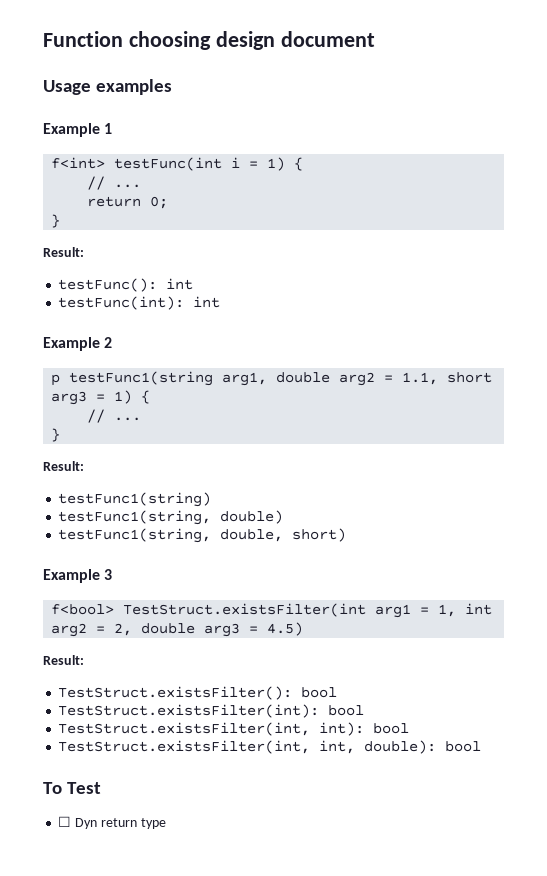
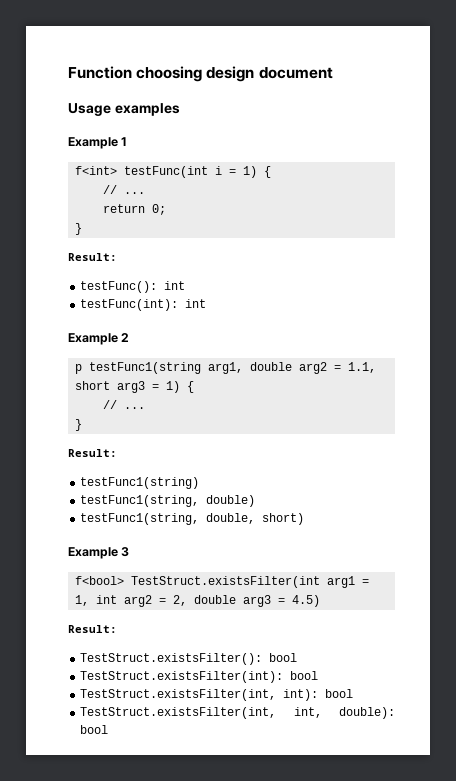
- To Test
- ☐ Dyn return type

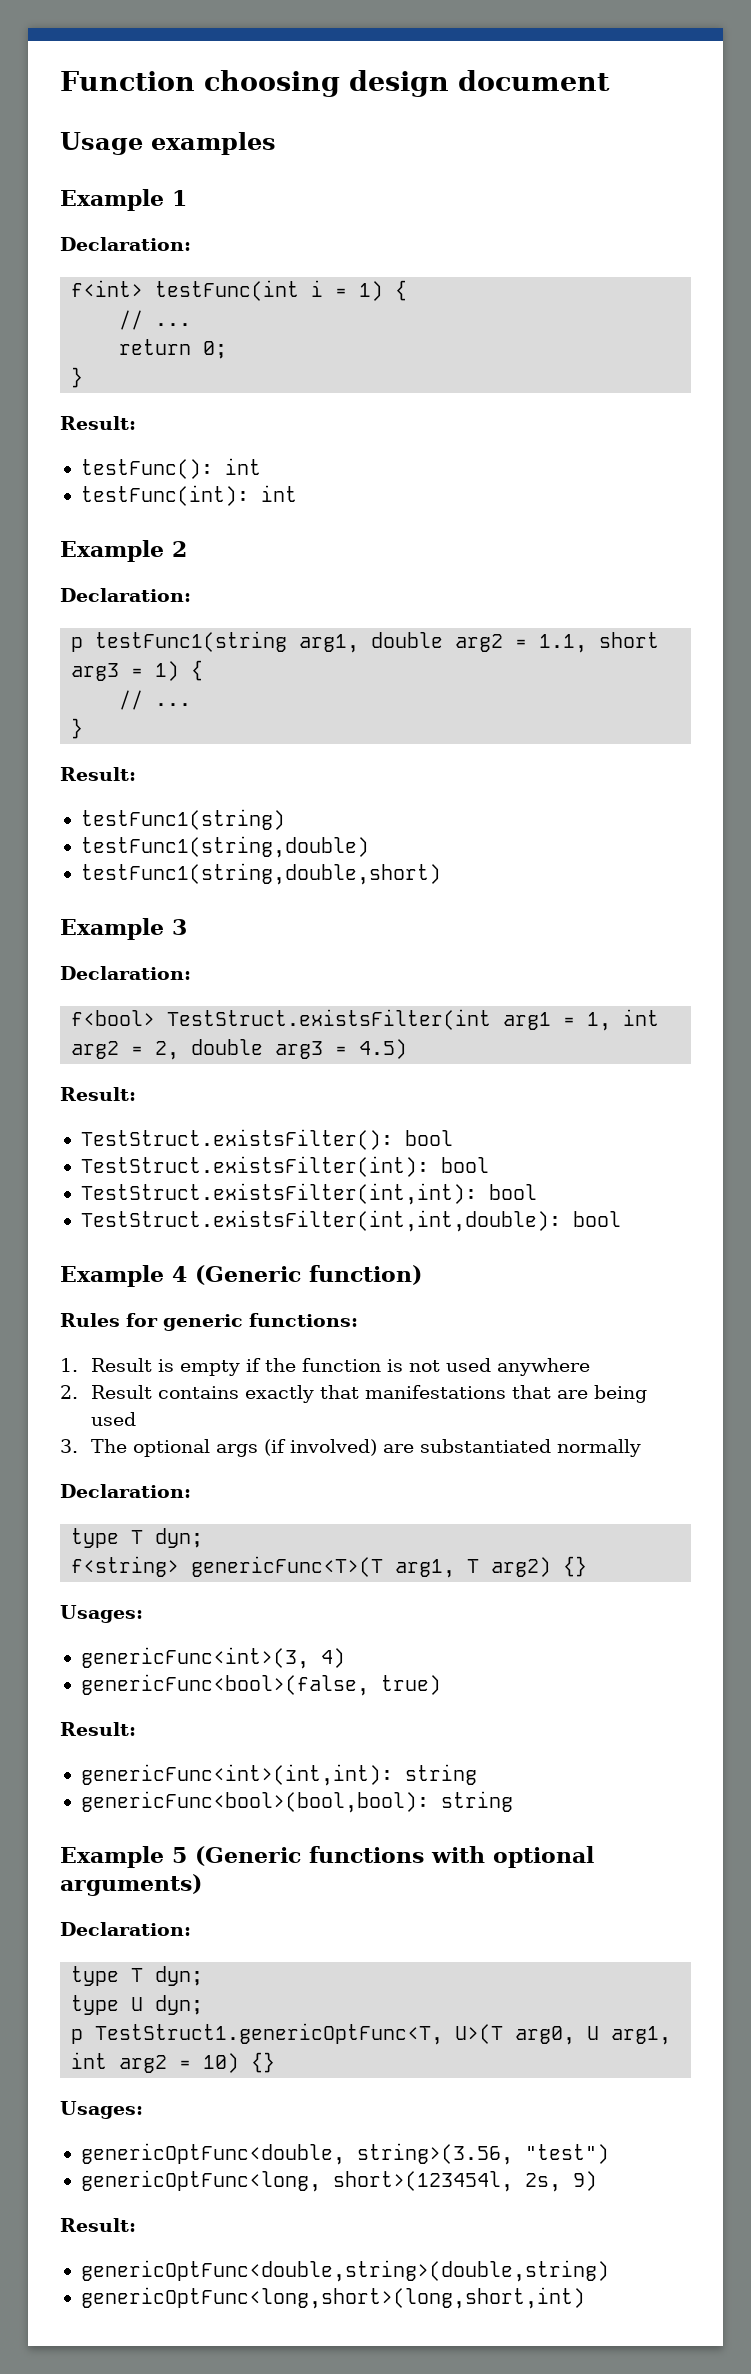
  Example 1
+ Declaration:
  Example 2
+ Declaration:
- testFunc1(string, double)
- testFunc1(string, double, short)
+ testFunc1(string,double)
+ testFunc1(string,double,short)
  Example 3
+ Declaration:
- TestStruct.existsFilter(int, int): bool
- TestStruct.existsFilter(int, int, double): bool
+ TestStruct.existsFilter(int,int): bool
+ TestStruct.existsFilter(int,int,double): bool
+ Example 4 (Generic function)
+ Rules for generic functions:
+ 1. Result is empty if the function is not used anywhere
+ 2. Result contains exactly that manifestations that are being used
+ 3. The optional args (if involved) are substantiated normally
+ Declaration:
+ type T dyn;
+ f<string> genericFunc<T>(T arg1, T arg2) {}
+ Usages:
+ genericFunc<int>(3, 4)
+ genericFunc<bool>(false, true)
+ Result:
+ genericFunc<int>(int,int): string
+ genericFunc<bool>(bool,bool): string
+ Example 5 (Generic functions with optional arguments)
+ Declaration:
+ type T dyn;
+ type U dyn;
+ p TestStruct1.genericOptFunc<T, U>(T arg0, U arg1, int arg2 = 10) {}
+ Usages:
+ genericOptFunc<double, string>(3.56, "test")
+ genericOptFunc<long, short>(123454l, 2s, 9)
+ Result:
+ genericOptFunc<double,string>(double,string)
+ genericOptFunc<long,short>(long,short,int)

